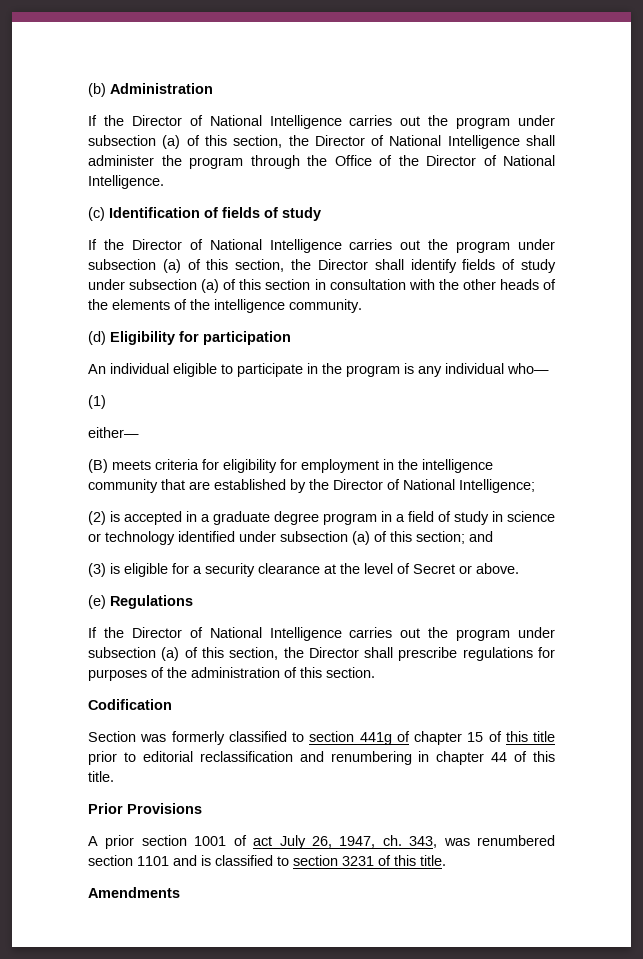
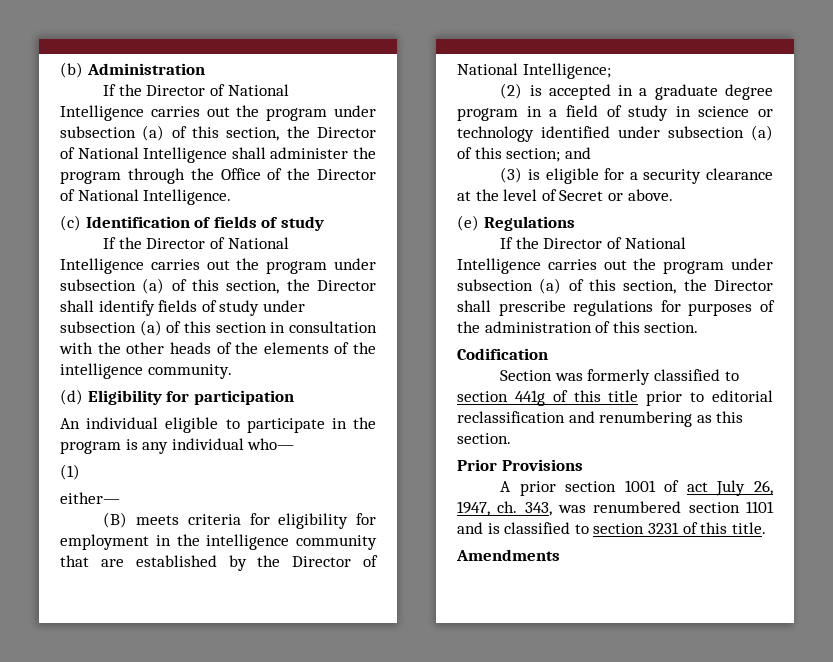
- Section was formerly classified to section 441g of chapter 15 of this title prior to editorial reclassification and renumbering in chapter 44 of this title.
+ Section was formerly classified to section 441g of this title prior to editorial reclassification and renumbering as this section.

